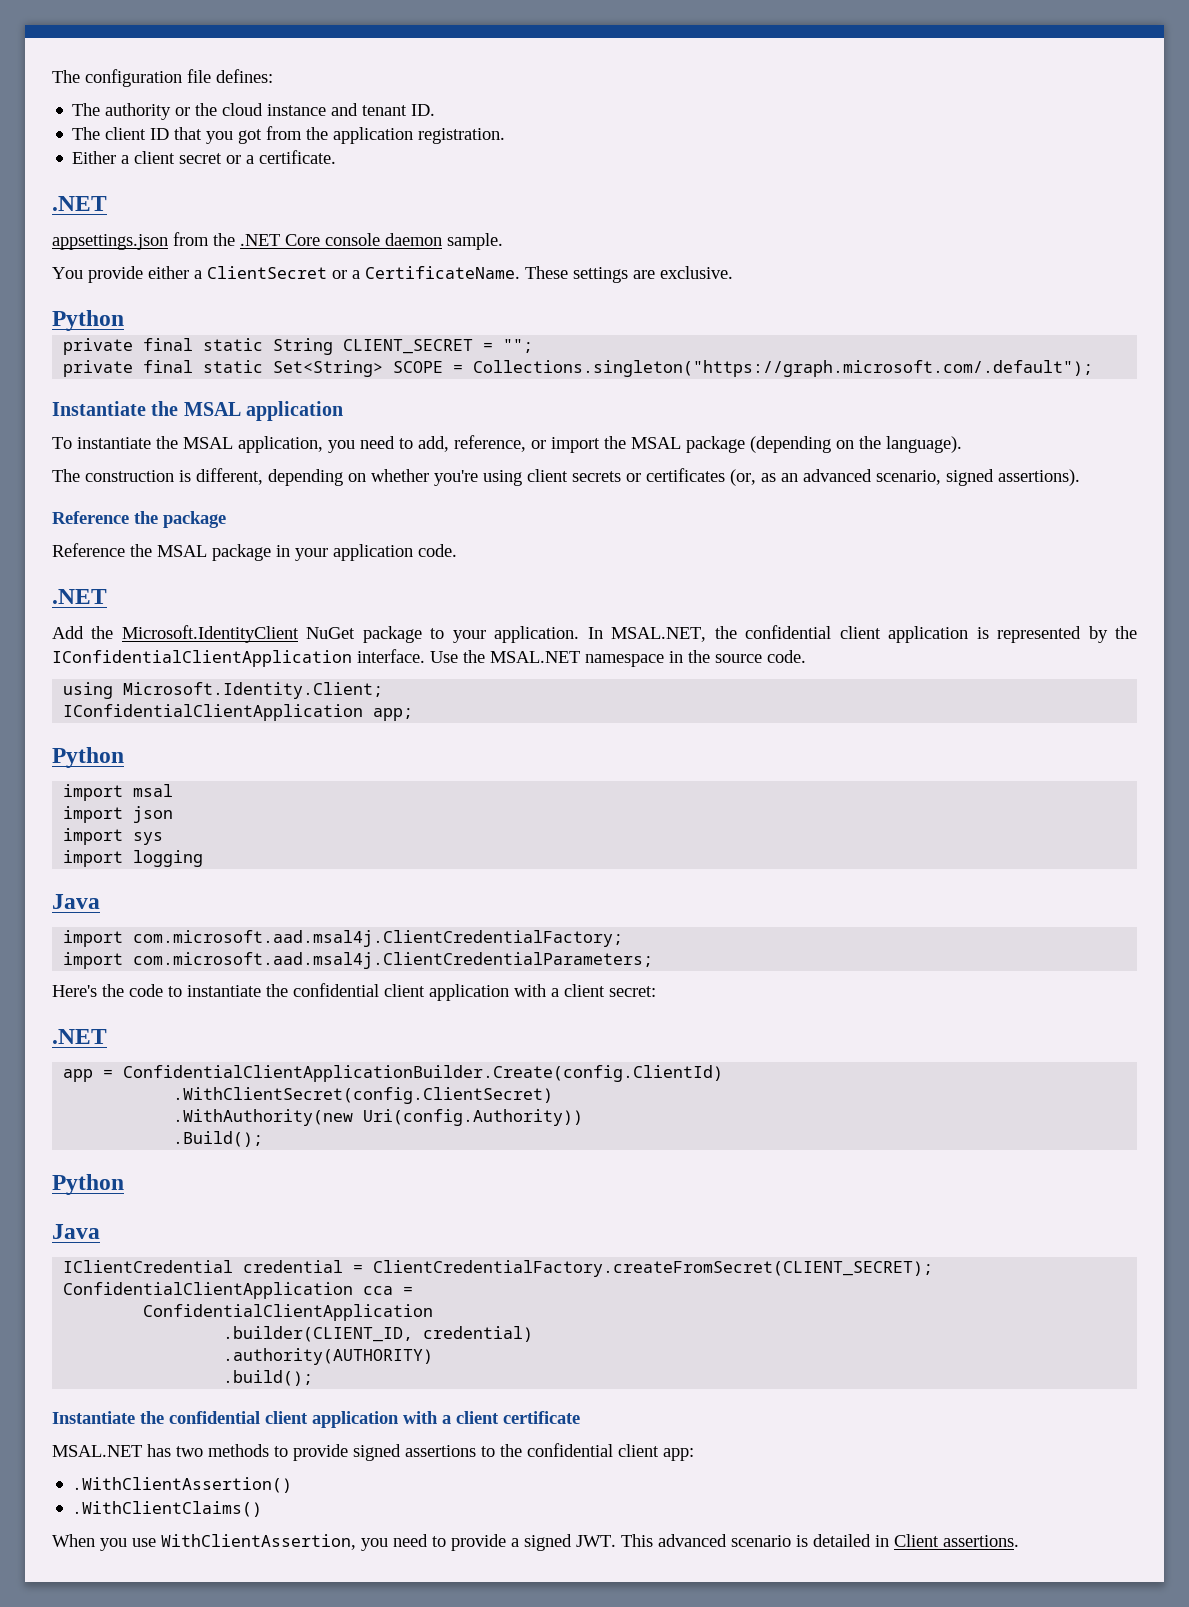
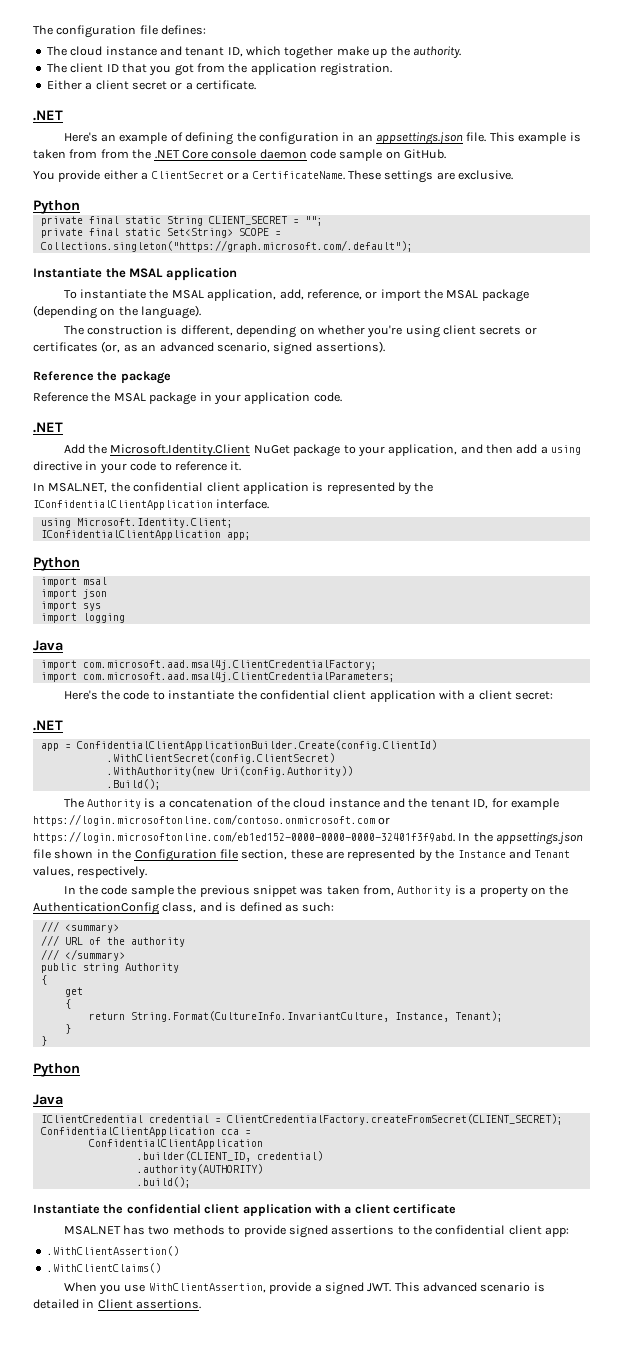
- The authority or the cloud instance and tenant ID.
+ The cloud instance and tenant ID, which together make up the authority.
- appsettings.json from the .NET Core console daemon sample.
+ Here's an example of defining the configuration in an appsettings.json file. This example is taken from from the .NET Core console daemon code sample on GitHub.
- To instantiate the MSAL application, you need to add, reference, or import the MSAL package (depending on the language).
+ To instantiate the MSAL application, add, reference, or import the MSAL package (depending on the language).
- Add the Microsoft.IdentityClient NuGet package to your application. In MSAL.NET, the confidential client application is represented by the IConfidentialClientApplication interface. Use the MSAL.NET namespace in the source code.
+ Add the Microsoft.Identity.Client NuGet package to your application, and then add a using directive in your code to reference it.
+ In MSAL.NET, the confidential client application is represented by the IConfidentialClientApplication interface.
+ The Authority is a concatenation of the cloud instance and the tenant ID, for example https://login.microsoftonline.com/contoso.onmicrosoft.com or https://login.microsoftonline.com/eb1ed152-0000-0000-0000-32401f3f9abd. In the appsettings.json file shown in the Configuration file section, these are represented by the Instance and Tenant values, respectively.
+ In the code sample the previous snippet was taken from, Authority is a property on the AuthenticationConfig class, and is defined as such:
+ /// <summary>
+ /// URL of the authority
+ /// </summary>
+ public string Authority
+ {
+ get
+ {
+ return String.Format(CultureInfo.InvariantCulture, Instance, Tenant);
+ }
+ }
- When you use WithClientAssertion, you need to provide a signed JWT. This advanced scenario is detailed in Client assertions.
+ When you use WithClientAssertion, provide a signed JWT. This advanced scenario is detailed in Client assertions.

